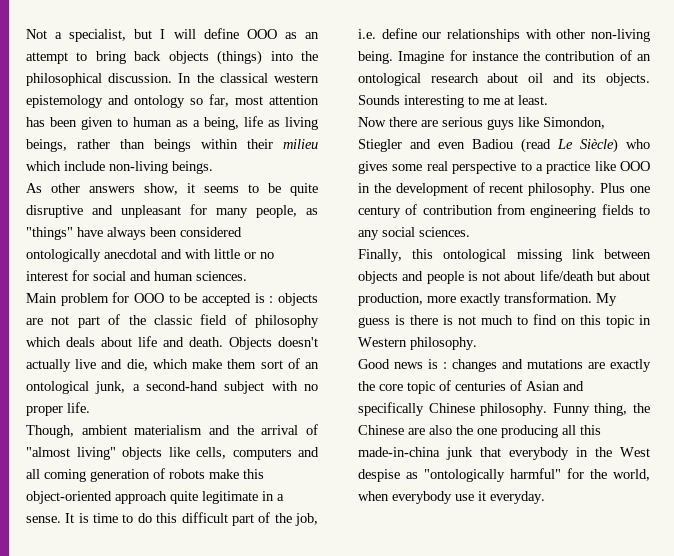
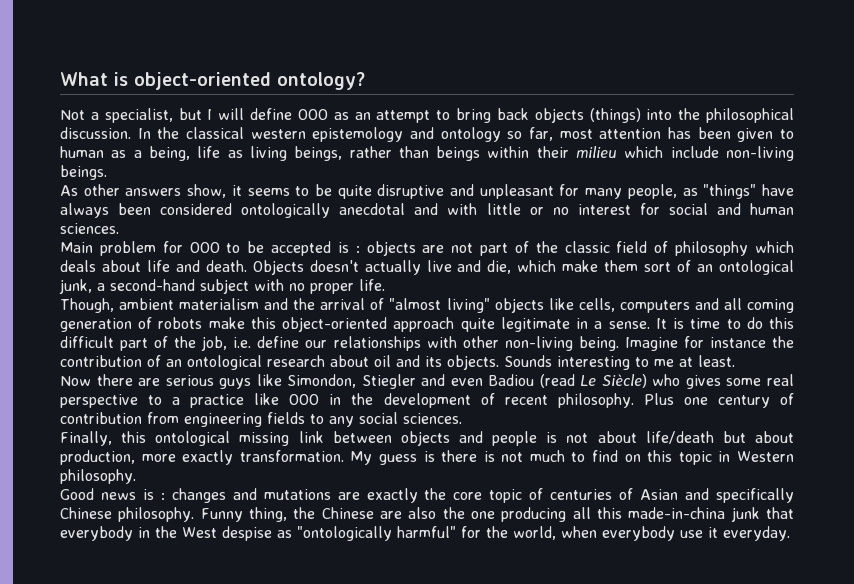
+ What is object-oriented ontology?

